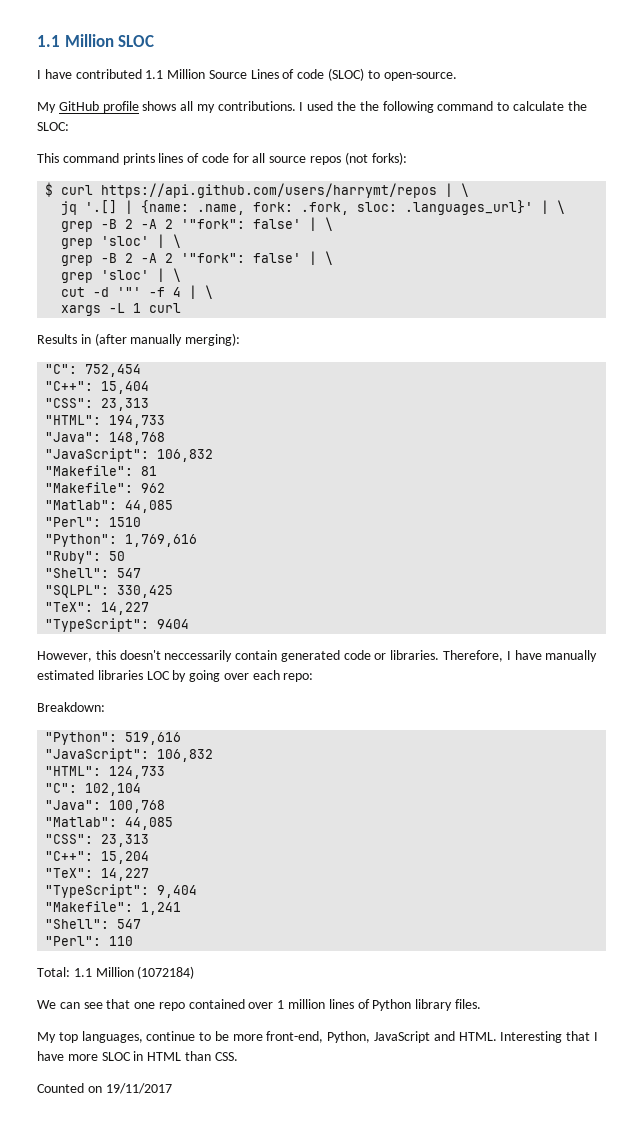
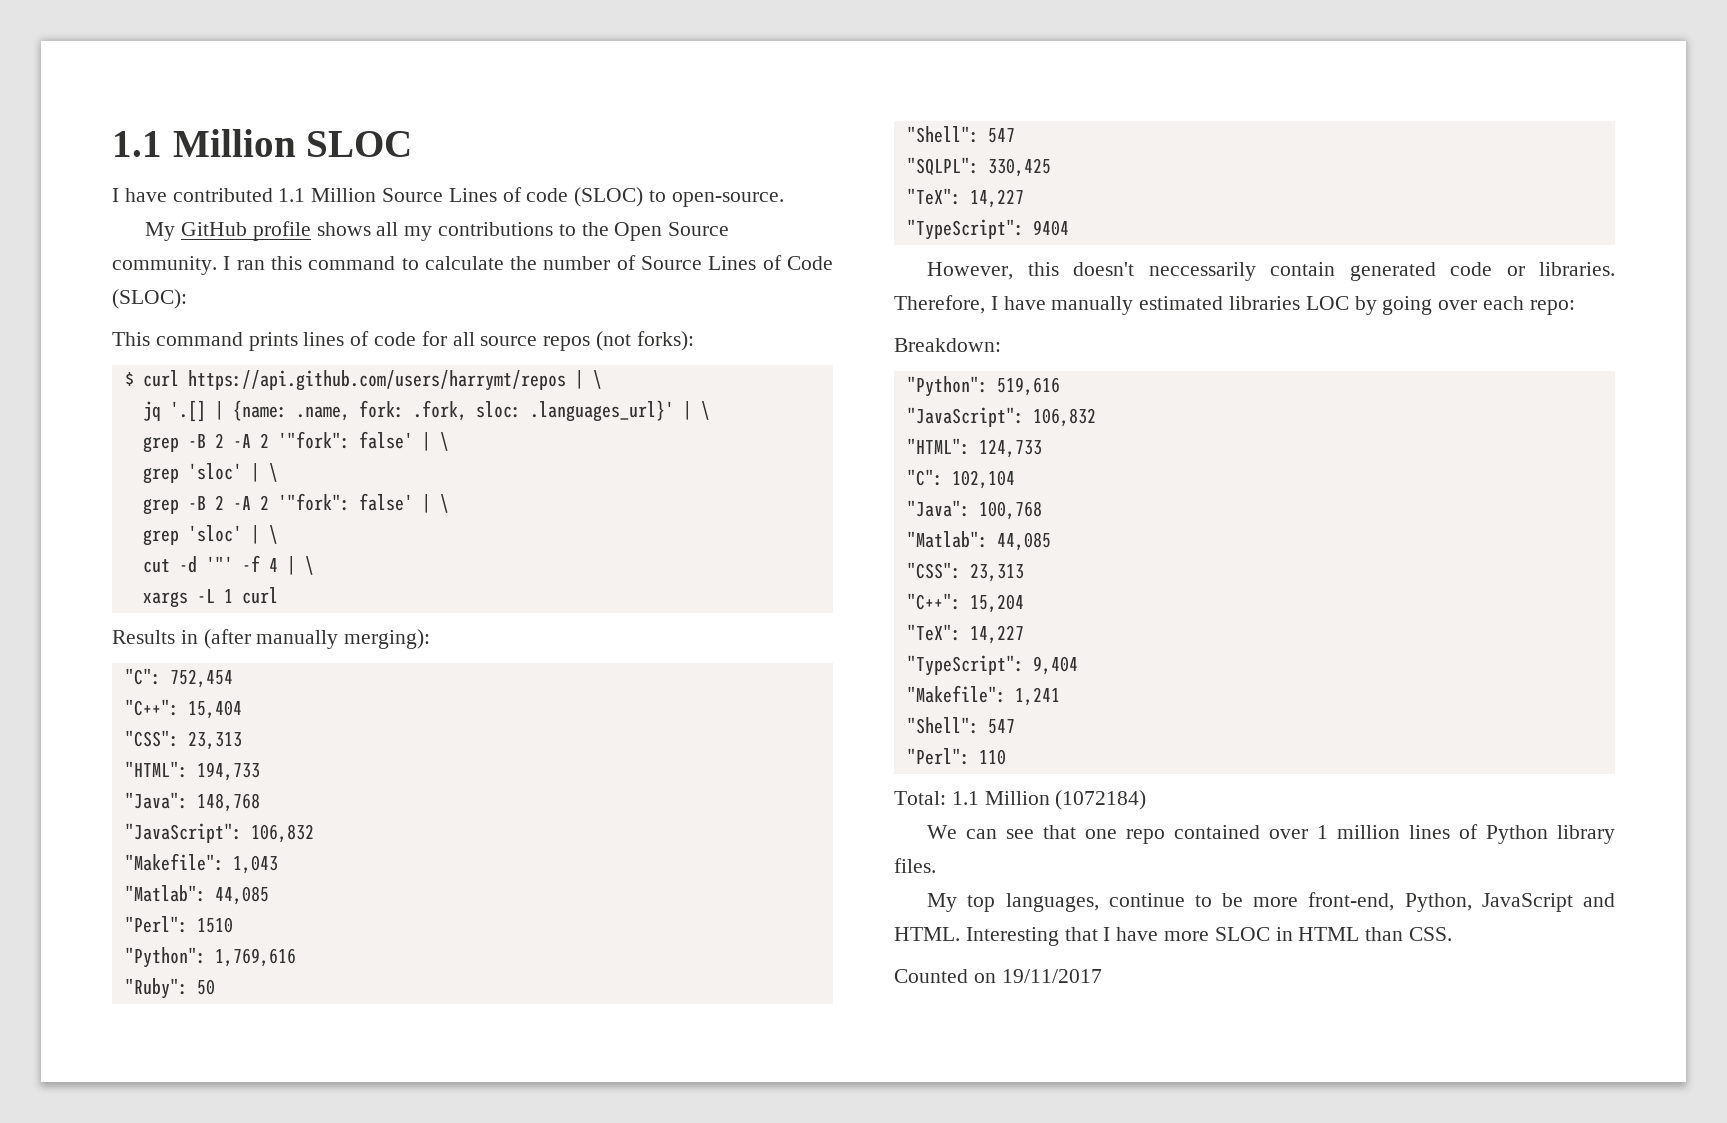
- My GitHub profile shows all my contributions. I used the the following command to calculate the SLOC:
+ My GitHub profile shows all my contributions to the Open Source community. I ran this command to calculate the number of Source Lines of Code (SLOC):
- "Makefile": 81
- "Makefile": 962
+ "Makefile": 1,043

